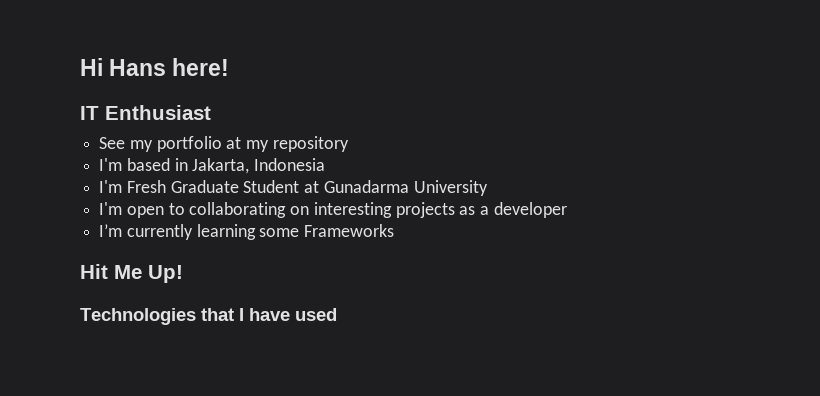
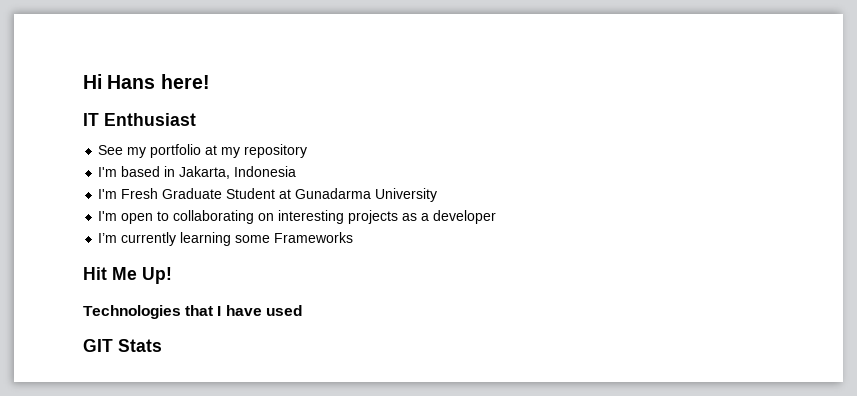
+ GIT Stats

